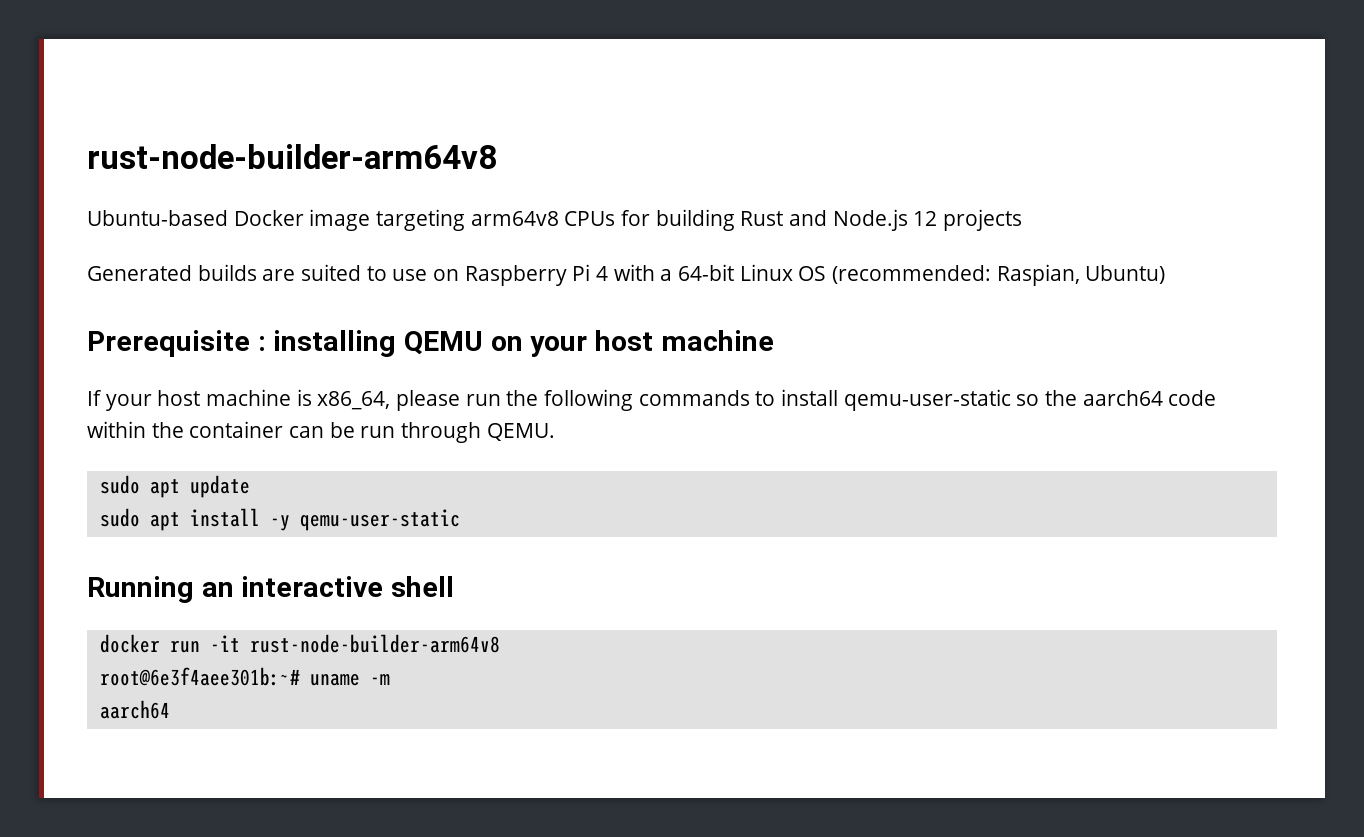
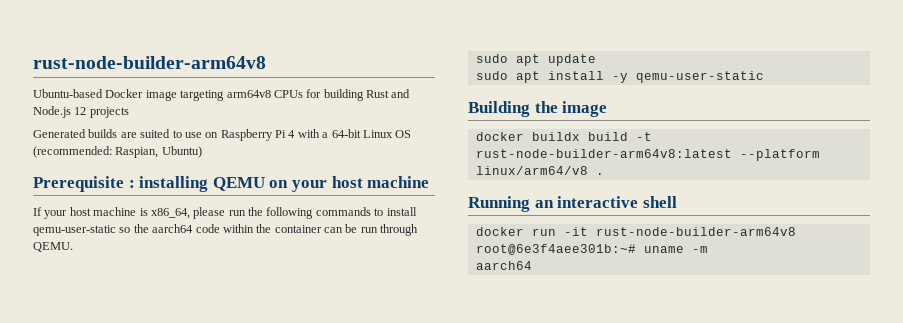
+ Building the image
+ docker buildx build -t rust-node-builder-arm64v8:latest --platform linux/arm64/v8 .

